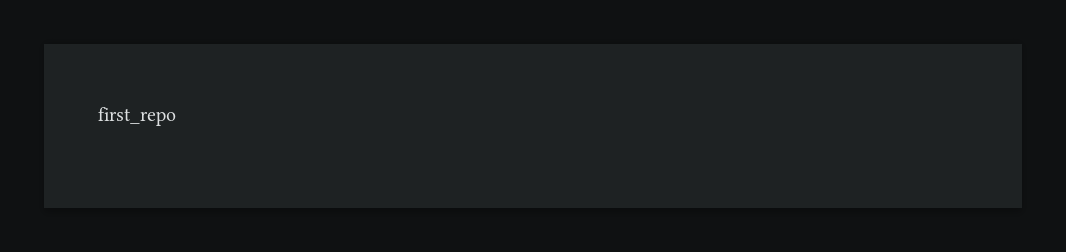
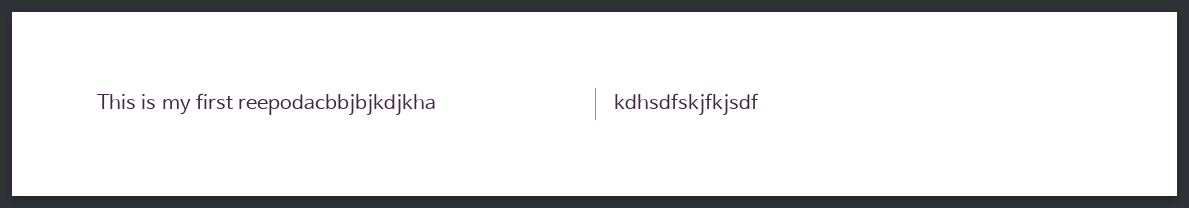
- first_repo
+ This is my first reepodacbbjbjkdjkha kdhsdfskjfkjsdf

